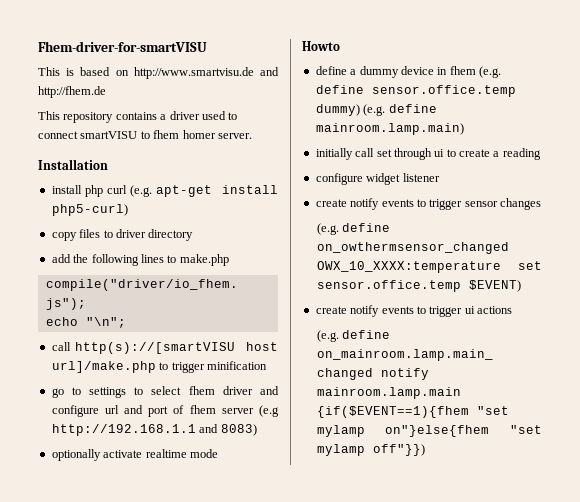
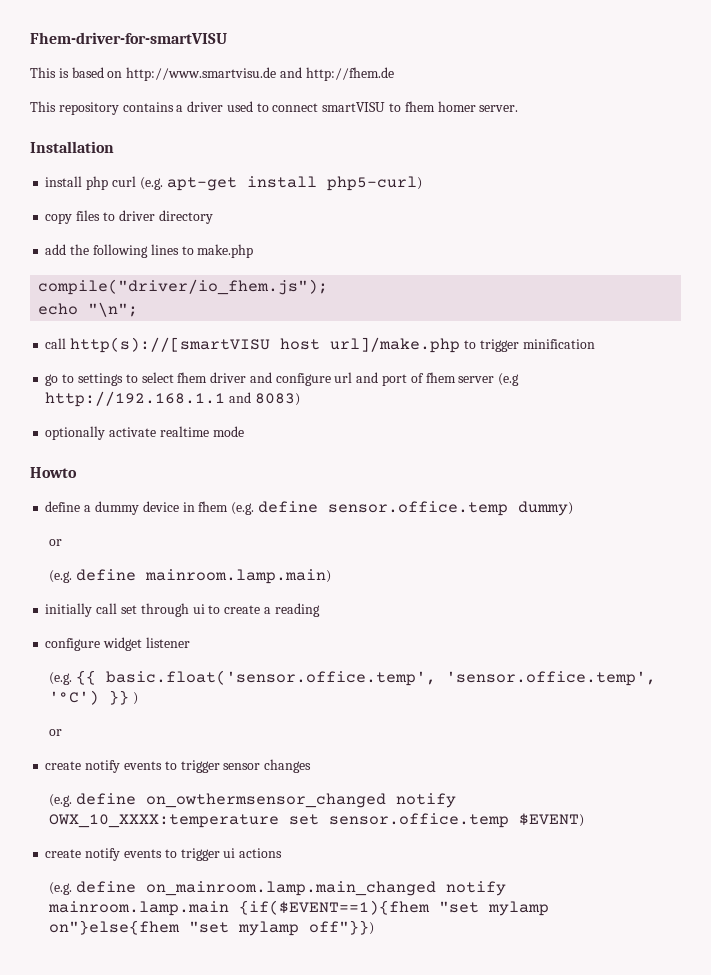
- define a dummy device in fhem (e.g. define sensor.office.temp dummy) (e.g. define mainroom.lamp.main)
+ define a dummy device in fhem (e.g. define sensor.office.temp dummy)
+ or
+ (e.g. define mainroom.lamp.main)
+ (e.g. {{ basic.float('sensor.office.temp', 'sensor.office.temp', '°C') }} )
+ or
- (e.g. define on_owthermsensor_changed OWX_10_XXXX:temperature set sensor.office.temp $EVENT)
+ (e.g. define on_owthermsensor_changed notify OWX_10_XXXX:temperature set sensor.office.temp $EVENT)

